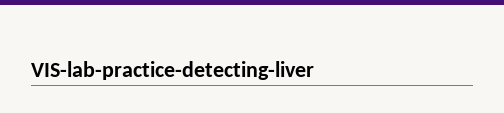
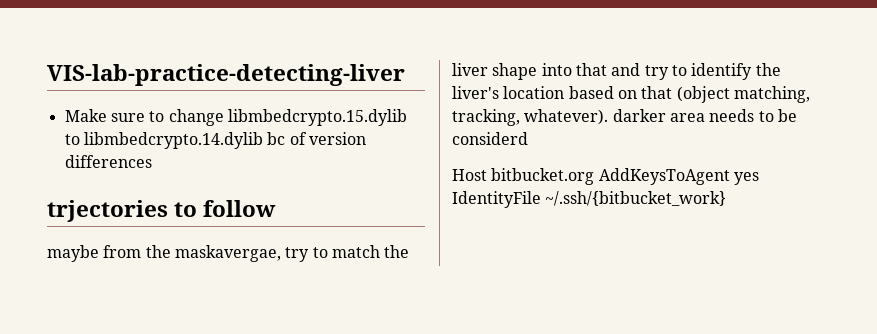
+ Make sure to change libmbedcrypto.15.dylib to libmbedcrypto.14.dylib bc of version differences
+ trjectories to follow
+ maybe from the maskavergae, try to match the liver shape into that and try to identify the liver's location based on that (object matching, tracking, whatever). darker area needs to be considerd
+ Host bitbucket.org AddKeysToAgent yes IdentityFile ~/.ssh/{bitbucket_work}

